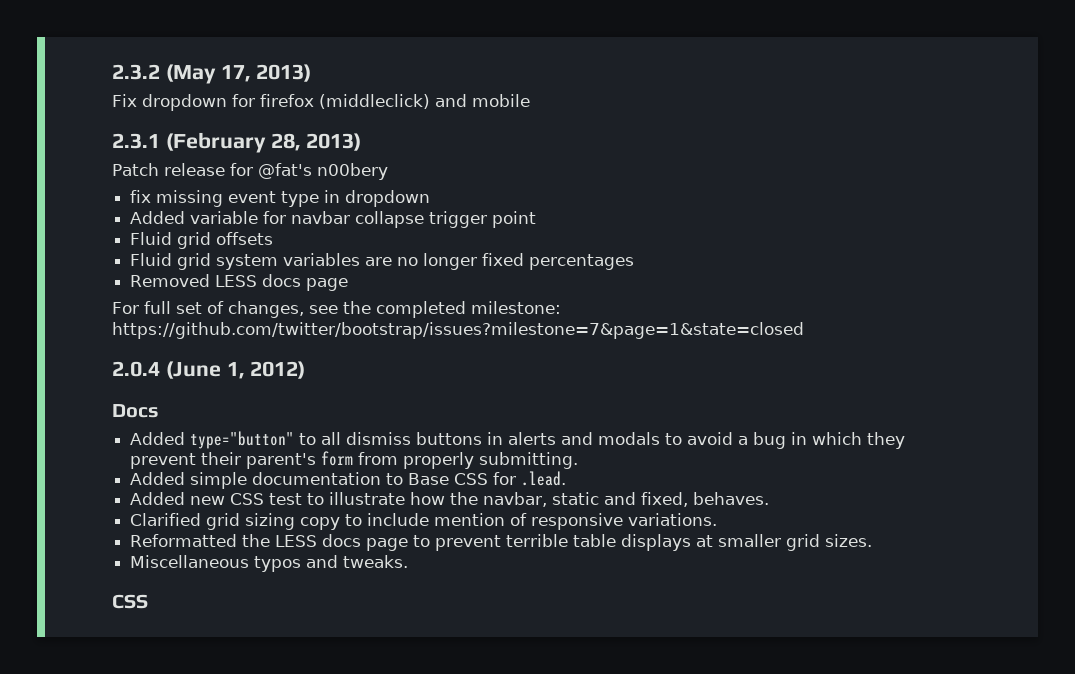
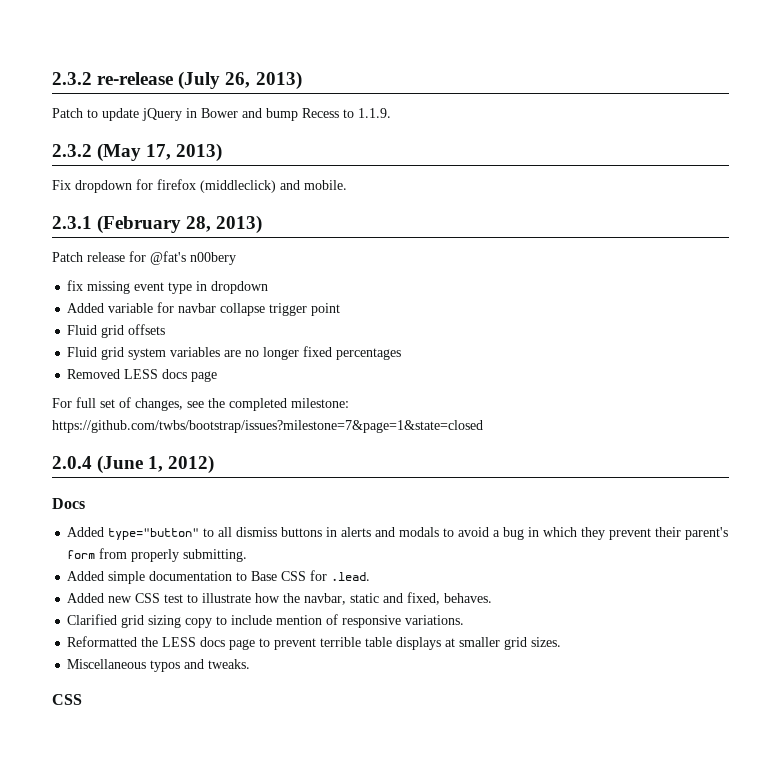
+ 2.3.2 re-release (July 26, 2013)
+ Patch to update jQuery in Bower and bump Recess to 1.1.9.
- Fix dropdown for firefox (middleclick) and mobile
+ Fix dropdown for firefox (middleclick) and mobile.
- For full set of changes, see the completed milestone: https://github.com/twitter/bootstrap/issues?milestone=7&page=1&state=closed
+ For full set of changes, see the completed milestone: https://github.com/twbs/bootstrap/issues?milestone=7&page=1&state=closed

